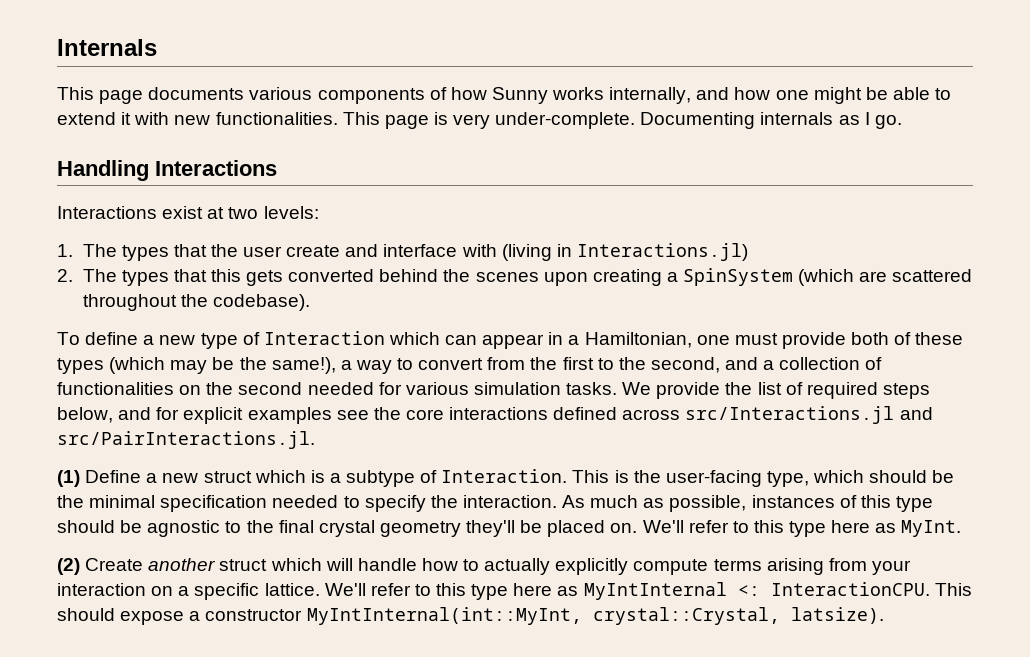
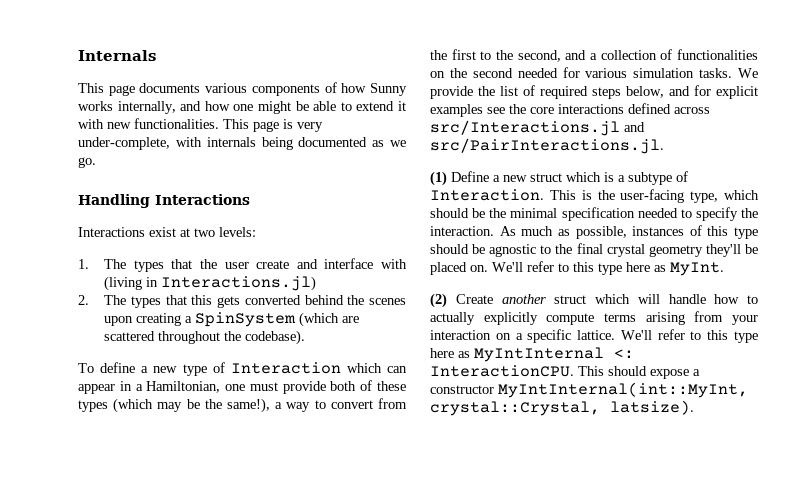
- This page is very under-complete. Documenting internals as I go.
+ This page is very under-complete, with internals being documented as we go.

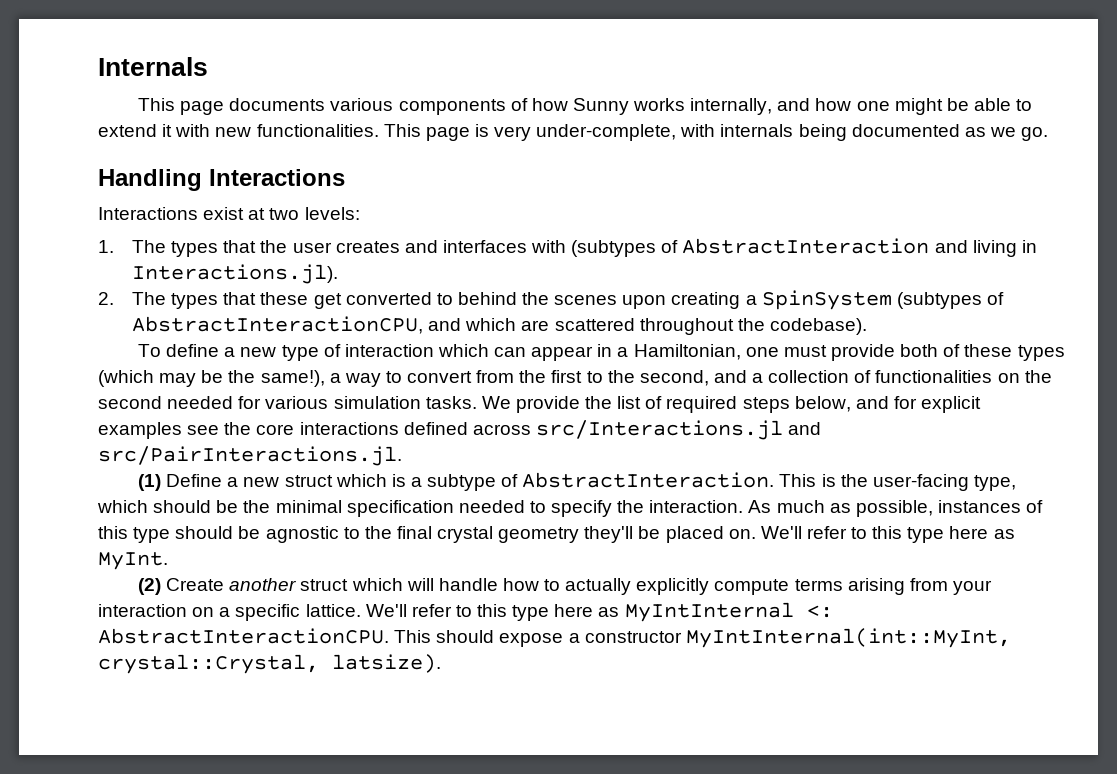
- 1. The types that the user create and interface with (living in Interactions.jl)
+ 1. The types that the user creates and interfaces with (subtypes of AbstractInteraction and living in Interactions.jl).
- 2. The types that this gets converted behind the scenes upon creating a SpinSystem (which are scattered throughout the codebase).
+ 2. The types that these get converted to behind the scenes upon creating a SpinSystem (subtypes of AbstractInteractionCPU, and which are scattered throughout the codebase).
- To define a new type of Interaction which can appear in a Hamiltonian, one must provide both of these types (which may be the same!), a way to convert from the first to the second, and a collection of functionalities on the second needed for various simulation tasks.
+ To define a new type of interaction which can appear in a Hamiltonian, one must provide both of these types (which may be the same!), a way to convert from the first to the second, and a collection of functionalities on the second needed for various simulation tasks.
- (1) Define a new struct which is a subtype of Interaction.
+ (1) Define a new struct which is a subtype of AbstractInteraction.
- We'll refer to this type here as MyIntInternal <: InteractionCPU.
+ We'll refer to this type here as MyIntInternal <: AbstractInteractionCPU.

